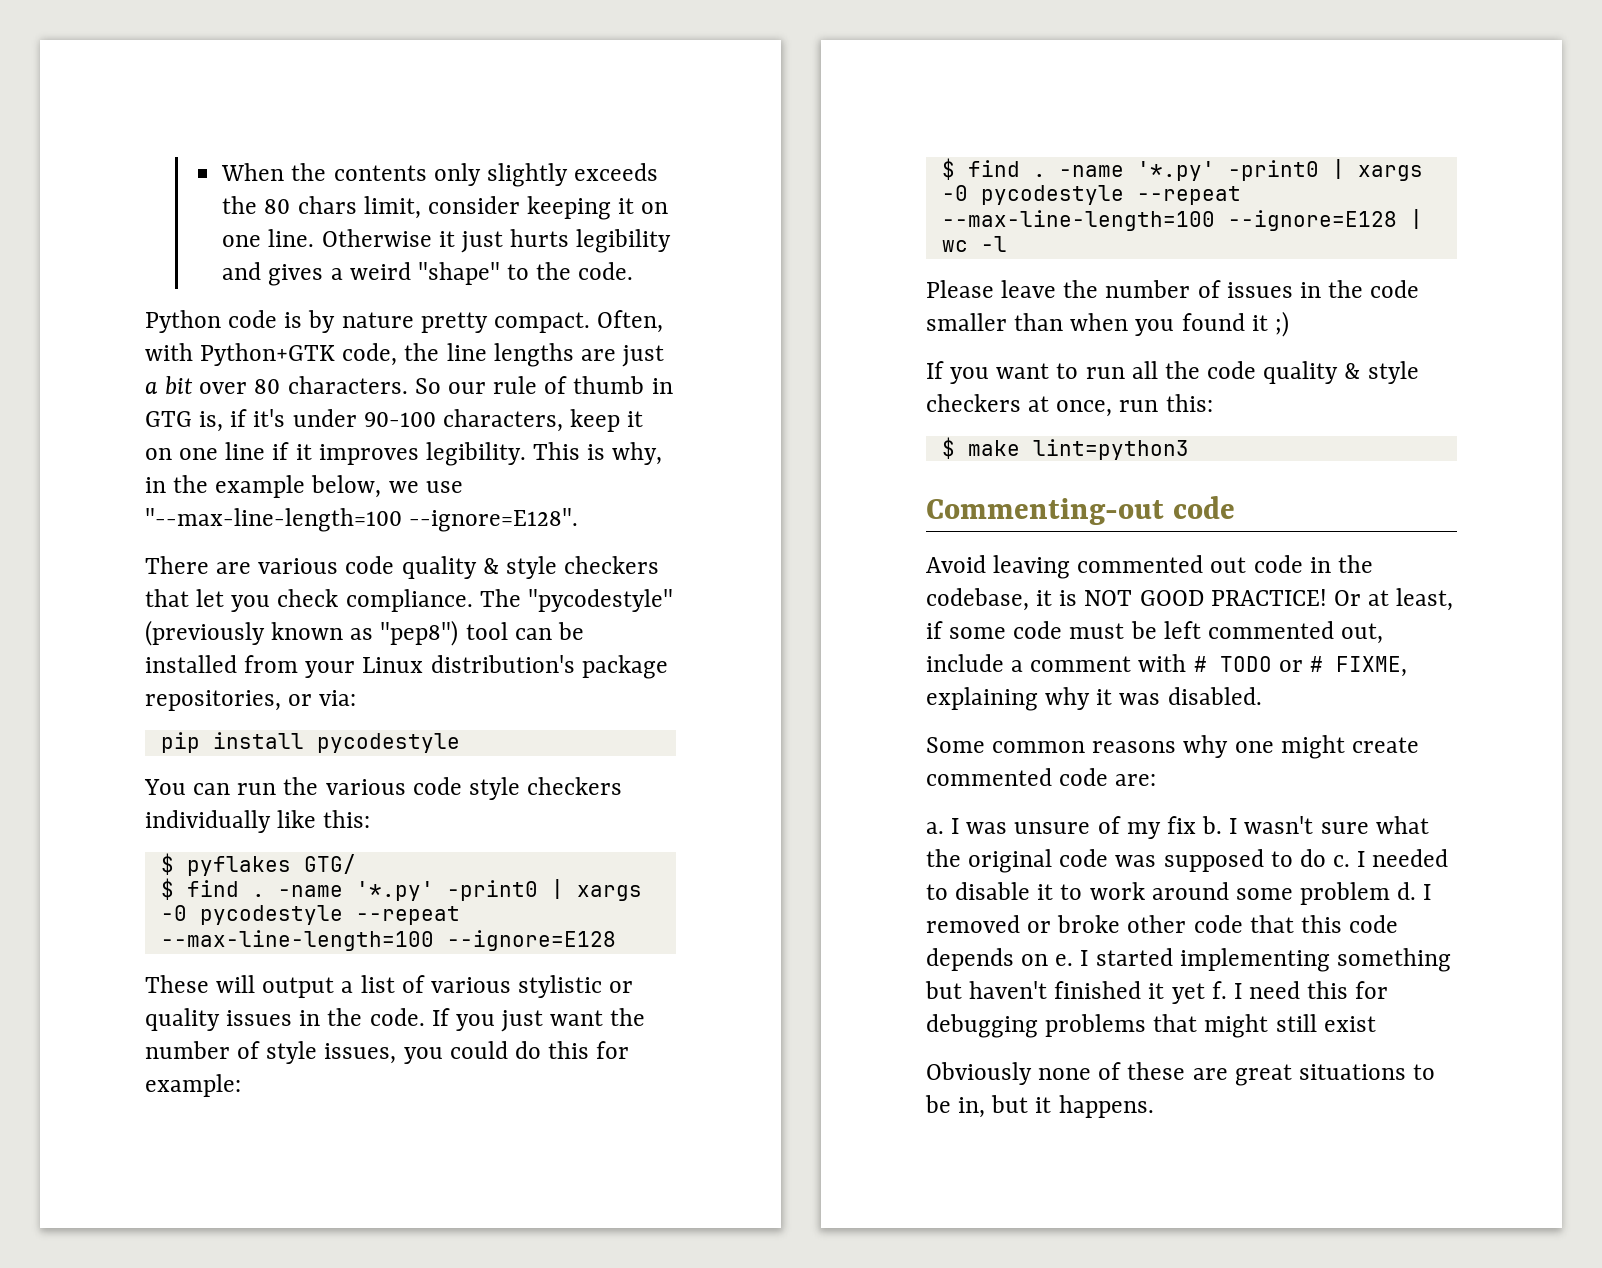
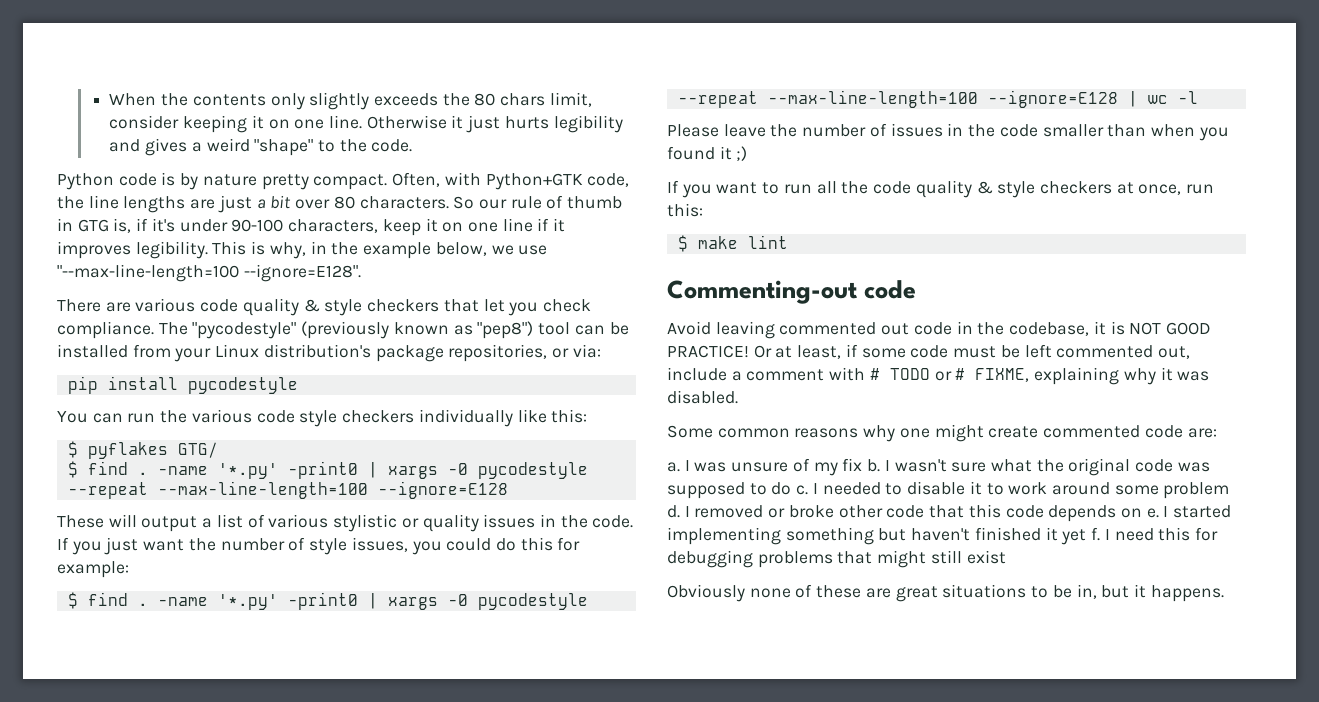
- $ make lint=python3
+ $ make lint

